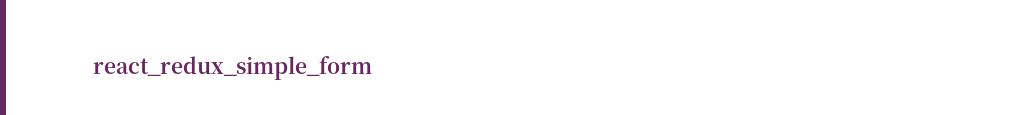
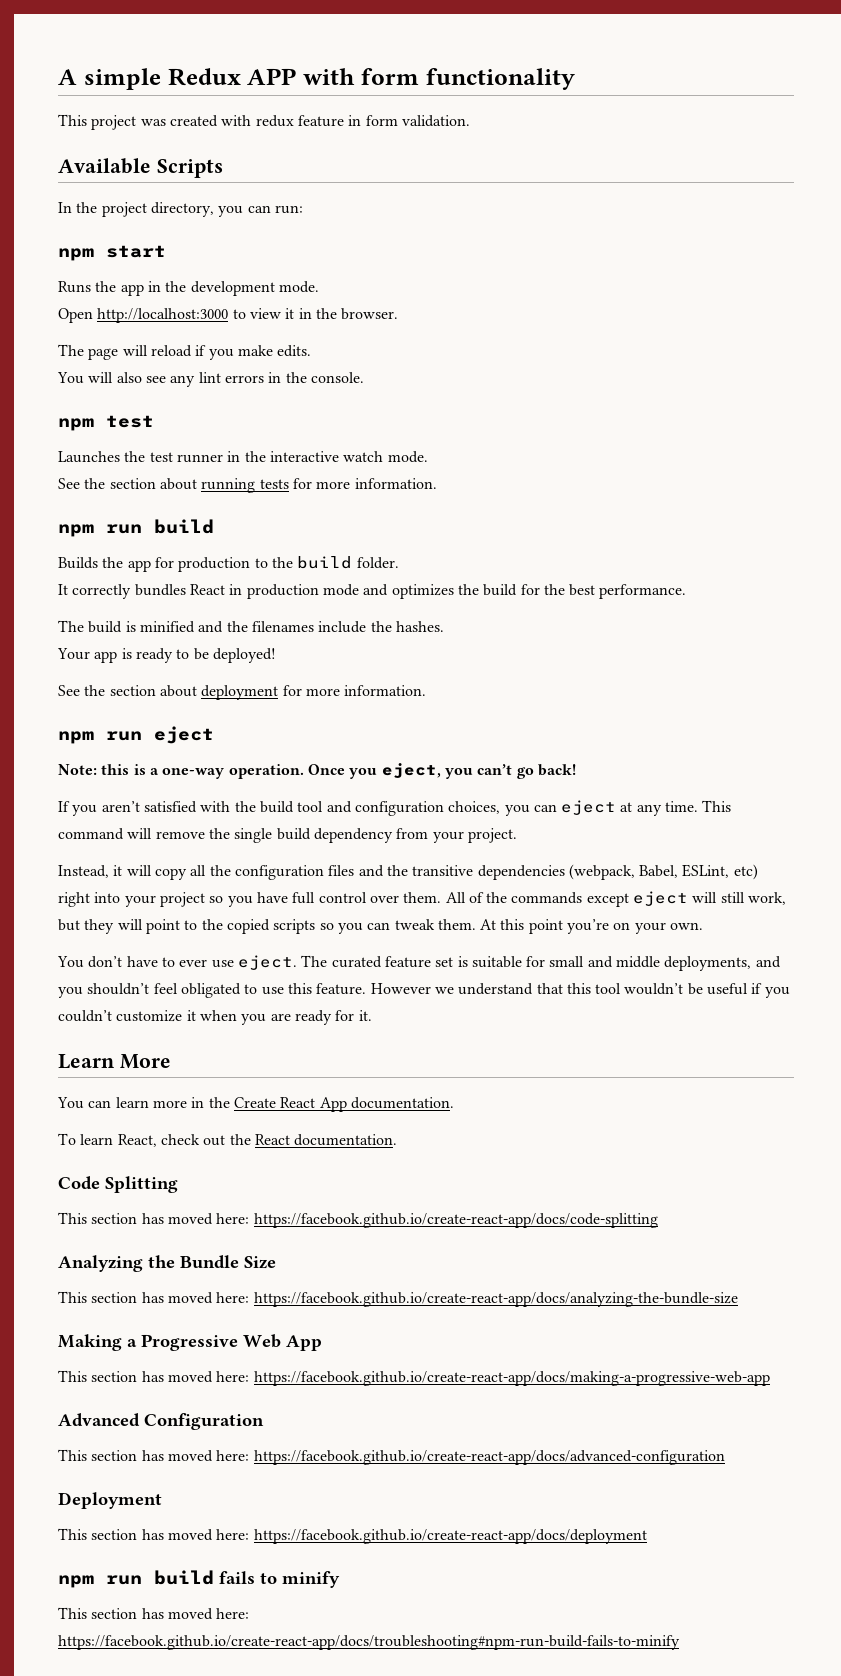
- react_redux_simple_form
+ A simple Redux APP with form functionality
+ This project was created with redux feature in form validation.
+ Available Scripts
+ In the project directory, you can run:
+ npm start
+ Runs the app in the development mode.
+ Open http://localhost:3000 to view it in the browser.
+ The page will reload if you make edits.
+ You will also see any lint errors in the console.
+ npm test
+ Launches the test runner in the interactive watch mode.
+ See the section about running tests for more information.
+ npm run build
+ Builds the app for production to the build folder.
+ It correctly bundles React in production mode and optimizes the build for the best performance.
+ The build is minified and the filenames include the hashes.
+ Your app is ready to be deployed!
+ See the section about deployment for more information.
+ npm run eject
+ Note: this is a one-way operation. Once you eject, you can’t go back!
+ If you aren’t satisfied with the build tool and configuration choices, you can eject at any time. This command will remove the single build dependency from your project.
+ Instead, it will copy all the configuration files and the transitive dependencies (webpack, Babel, ESLint, etc) right into your project so you have full control over them. All of the commands except eject will still work, but they will point to the copied scripts so you can tweak them. At this point you’re on your own.
+ You don’t have to ever use eject. The curated feature set is suitable for small and middle deployments, and you shouldn’t feel obligated to use this feature. However we understand that this tool wouldn’t be useful if you couldn’t customize it when you are ready for it.
+ Learn More
+ You can learn more in the Create React App documentation.
+ To learn React, check out the React documentation.
+ Code Splitting
+ This section has moved here: https://facebook.github.io/create-react-app/docs/code-splitting
+ Analyzing the Bundle Size
+ This section has moved here: https://facebook.github.io/create-react-app/docs/analyzing-the-bundle-size
+ Making a Progressive Web App
+ This section has moved here: https://facebook.github.io/create-react-app/docs/making-a-progressive-web-app
+ Advanced Configuration
+ This section has moved here: https://facebook.github.io/create-react-app/docs/advanced-configuration
+ Deployment
+ This section has moved here: https://facebook.github.io/create-react-app/docs/deployment
+ npm run build fails to minify
+ This section has moved here: https://facebook.github.io/create-react-app/docs/troubleshooting#npm-run-build-fails-to-minify

